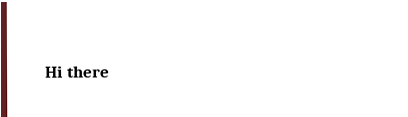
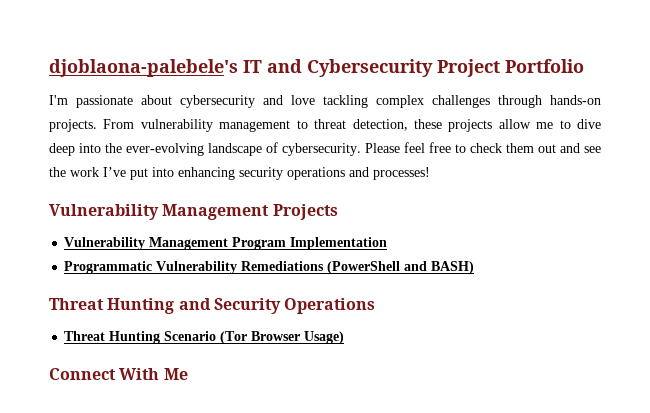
- Hi there
+ djoblaona-palebele's IT and Cybersecurity Project Portfolio
+ I'm passionate about cybersecurity and love tackling complex challenges through hands-on projects. From vulnerability management to threat detection, these projects allow me to dive deep into the ever-evolving landscape of cybersecurity. Please feel free to check them out and see the work I’ve put into enhancing security operations and processes!
+ Vulnerability Management Projects
+ Vulnerability Management Program Implementation
+ Programmatic Vulnerability Remediations (PowerShell and BASH)
+ Threat Hunting and Security Operations
+ Threat Hunting Scenario (Tor Browser Usage)
+ Connect With Me

